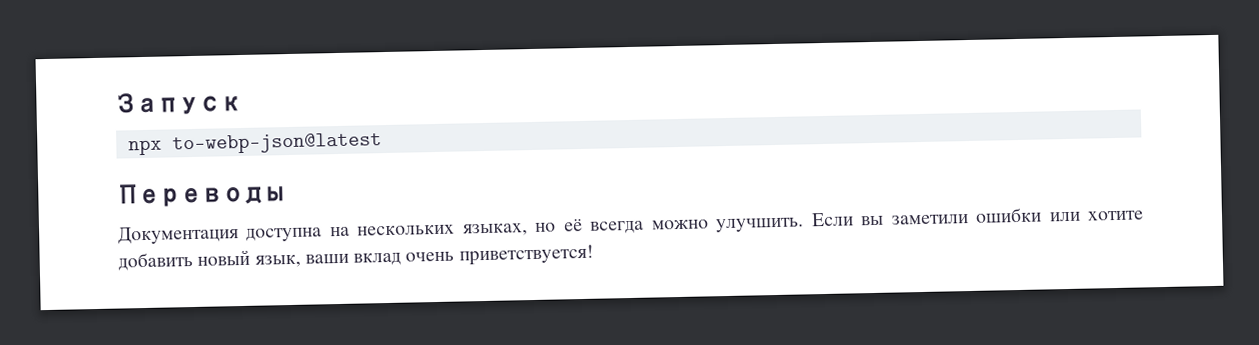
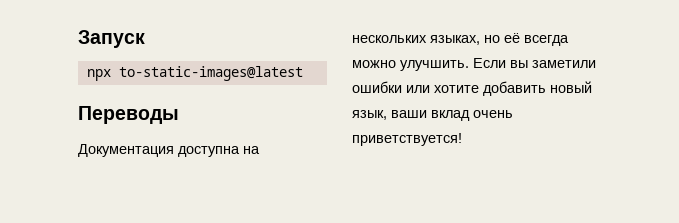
- npx to-webp-json@latest
+ npx to-static-images@latest

